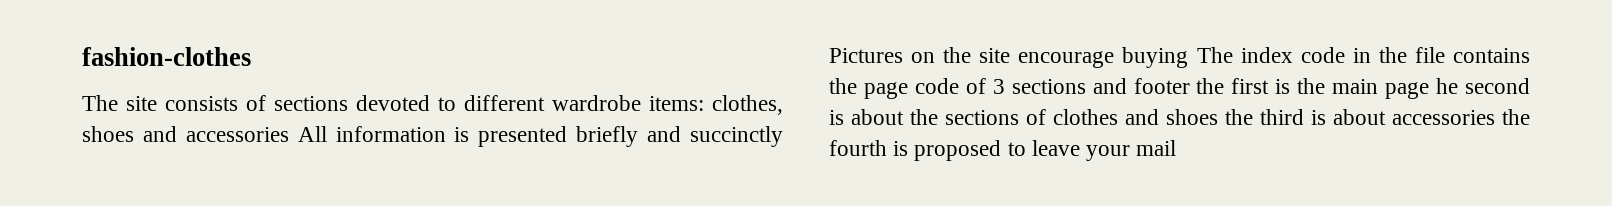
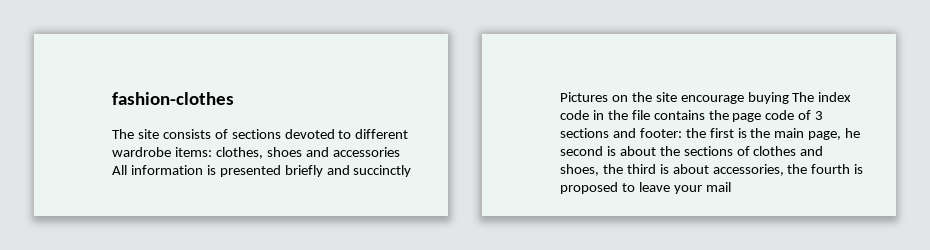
- clothes, shoes and accessories All information is presented briefly and succinctly Pictures on the site encourage buying The index code in the file contains the page code of 3 sections and footer the first is the main page he second is about the sections of clothes and shoes the third is about accessories the fourth is proposed to leave your mail
+ clothes, shoes and accessories All information is presented briefly and succinctly Pictures on the site encourage buying The index code in the file contains the page code of 3 sections and footer: the first is the main page, he second is about the sections of clothes and shoes, the third is about accessories, the fourth is proposed to leave your mail

